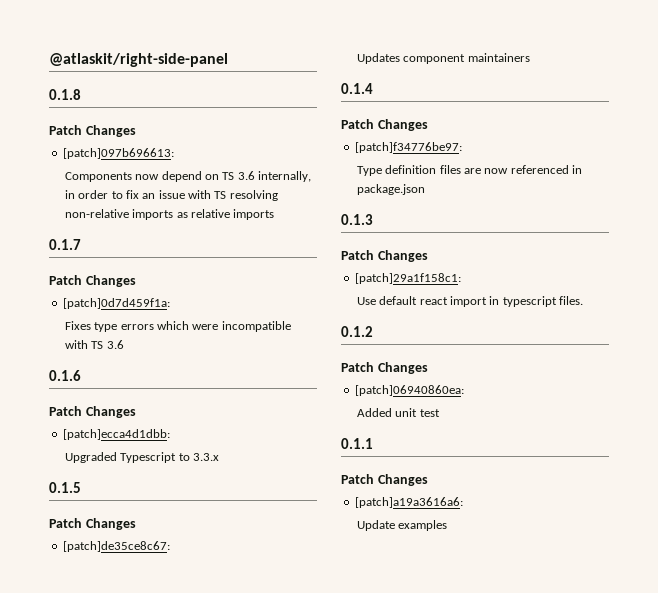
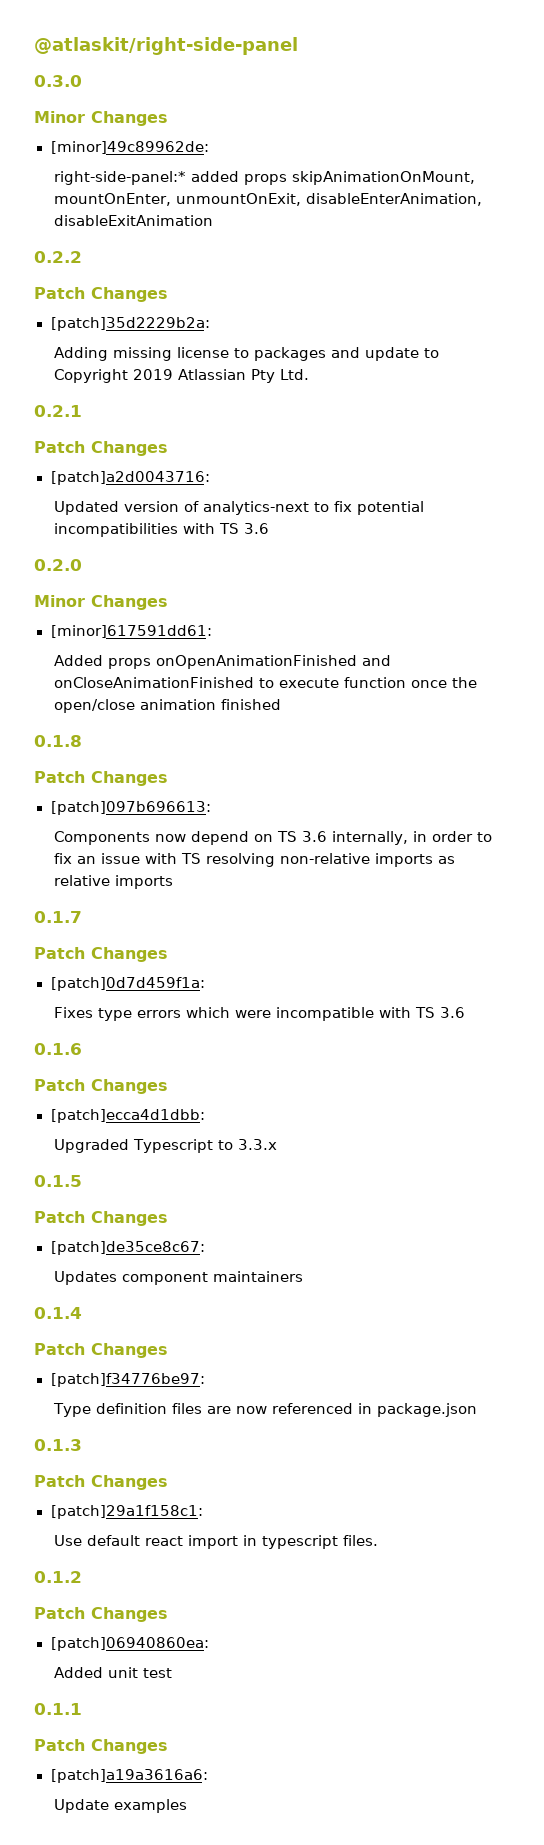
+ 0.3.0
+ Minor Changes
+ [minor]49c89962de:
+ right-side-panel:* added props skipAnimationOnMount, mountOnEnter, unmountOnExit, disableEnterAnimation, disableExitAnimation
+ 0.2.2
+ Patch Changes
+ [patch]35d2229b2a:
+ Adding missing license to packages and update to Copyright 2019 Atlassian Pty Ltd.
+ 0.2.1
+ Patch Changes
+ [patch]a2d0043716:
+ Updated version of analytics-next to fix potential incompatibilities with TS 3.6
+ 0.2.0
+ Minor Changes
+ [minor]617591dd61:
+ Added props onOpenAnimationFinished and onCloseAnimationFinished to execute function once the open/close animation finished

